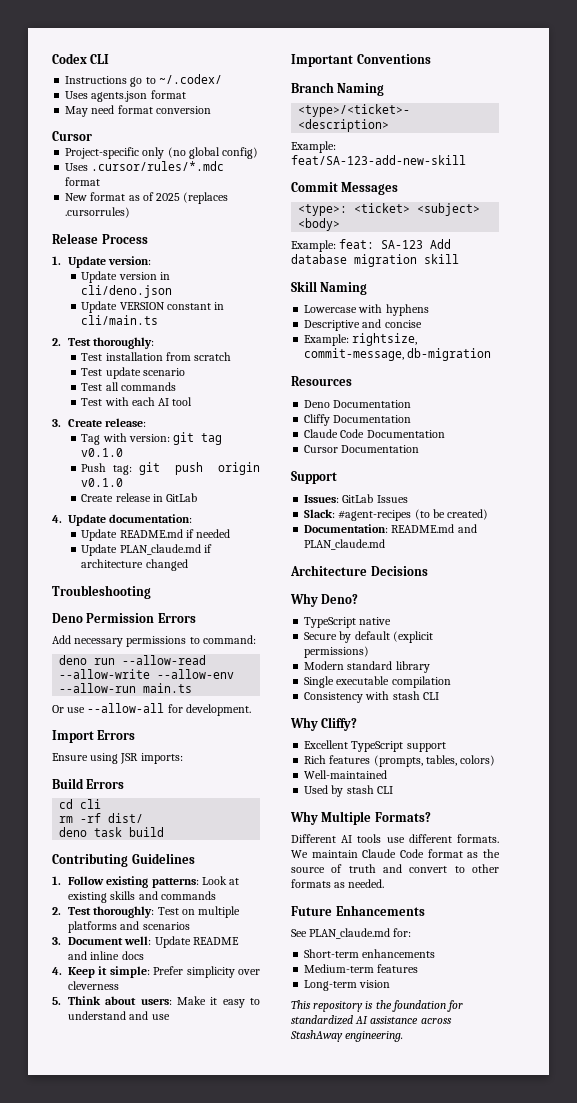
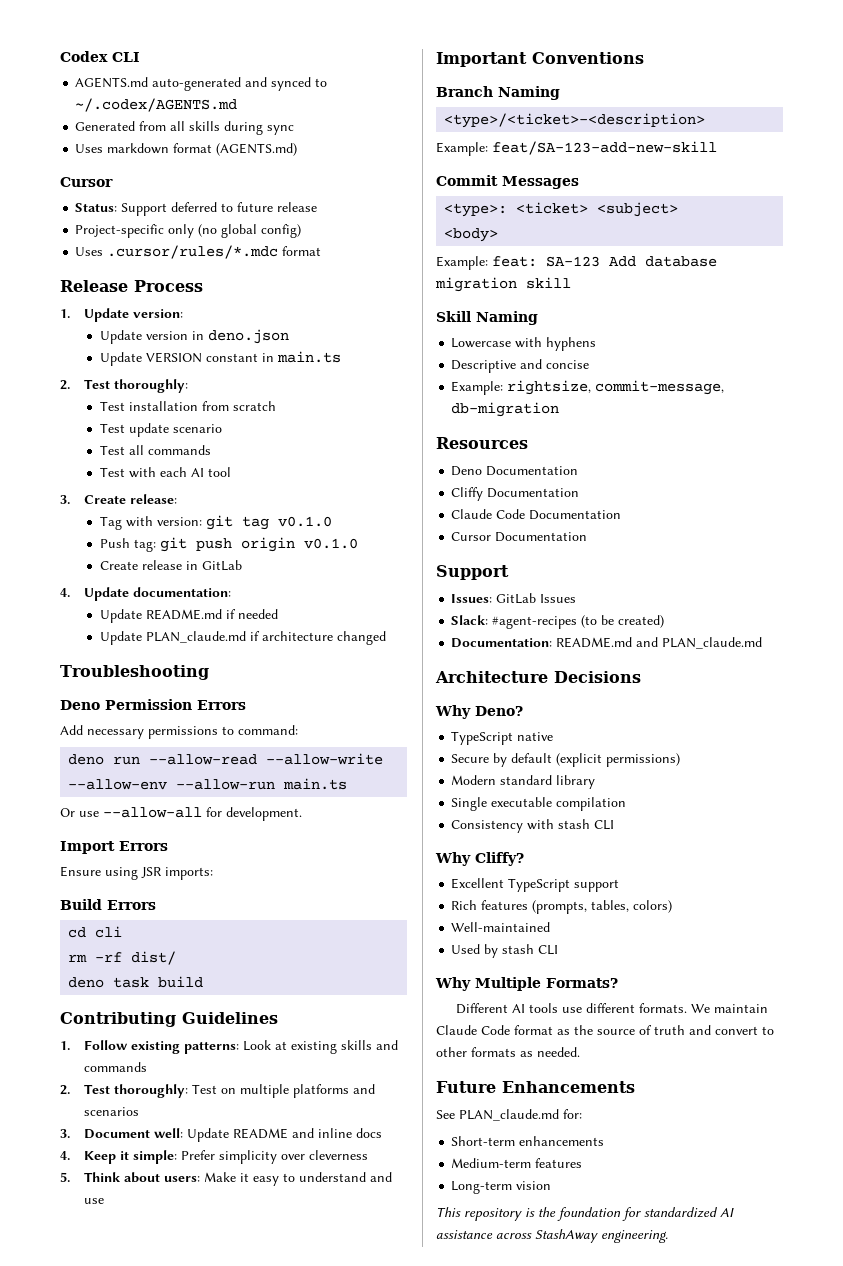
- Instructions go to ~/.codex/
- Uses agents.json format
- May need format conversion
+ AGENTS.md auto-generated and synced to ~/.codex/AGENTS.md
+ Generated from all skills during sync
+ Uses markdown format (AGENTS.md)
  Cursor
+ Status: Support deferred to future release
- New format as of 2025 (replaces .cursorrules)
- Update version in cli/deno.json
+ Update version in deno.json
- Update VERSION constant in cli/main.ts
+ Update VERSION constant in main.ts

